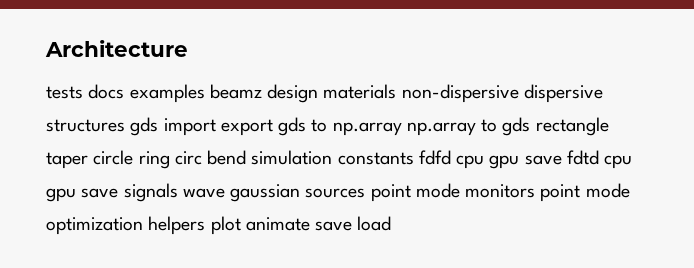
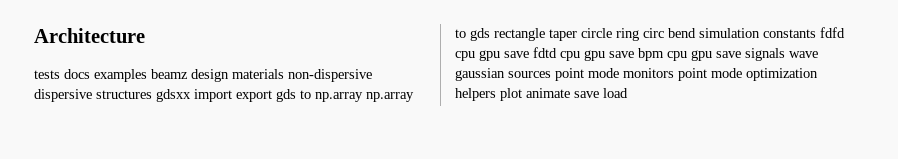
- tests docs examples beamz design materials non-dispersive dispersive structures gds import export gds to np.array np.array to gds rectangle taper circle ring circ bend simulation constants fdfd cpu gpu save fdtd cpu gpu save signals wave gaussian sources point mode monitors point mode optimization helpers plot animate save load
+ tests docs examples beamz design materials non-dispersive dispersive structures gdsxx import export gds to np.array np.array to gds rectangle taper circle ring circ bend simulation constants fdfd cpu gpu save fdtd cpu gpu save bpm cpu gpu save signals wave gaussian sources point mode monitors point mode optimization helpers plot animate save load

